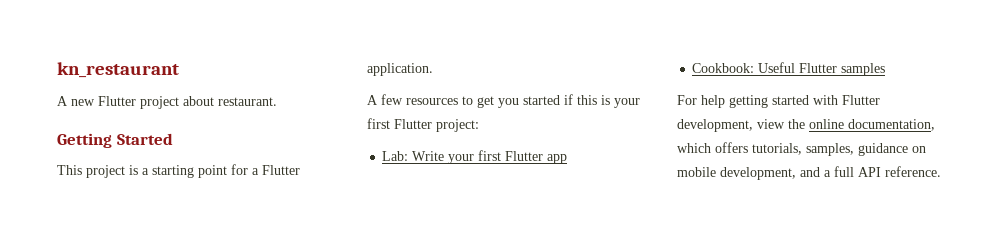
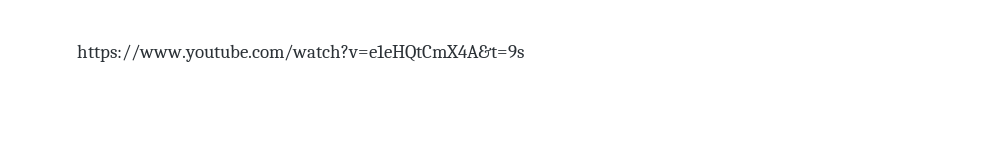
- kn_restaurant
- A new Flutter project about restaurant.
- Getting Started
- This project is a starting point for a Flutter application.
- A few resources to get you started if this is your first Flutter project:
- Lab: Write your first Flutter app
- Cookbook: Useful Flutter samples
- For help getting started with Flutter development, view the online documentation, which offers tutorials, samples, guidance on mobile development, and a full API reference.
+ https://www.youtube.com/watch?v=e1eHQtCmX4A&t=9s

